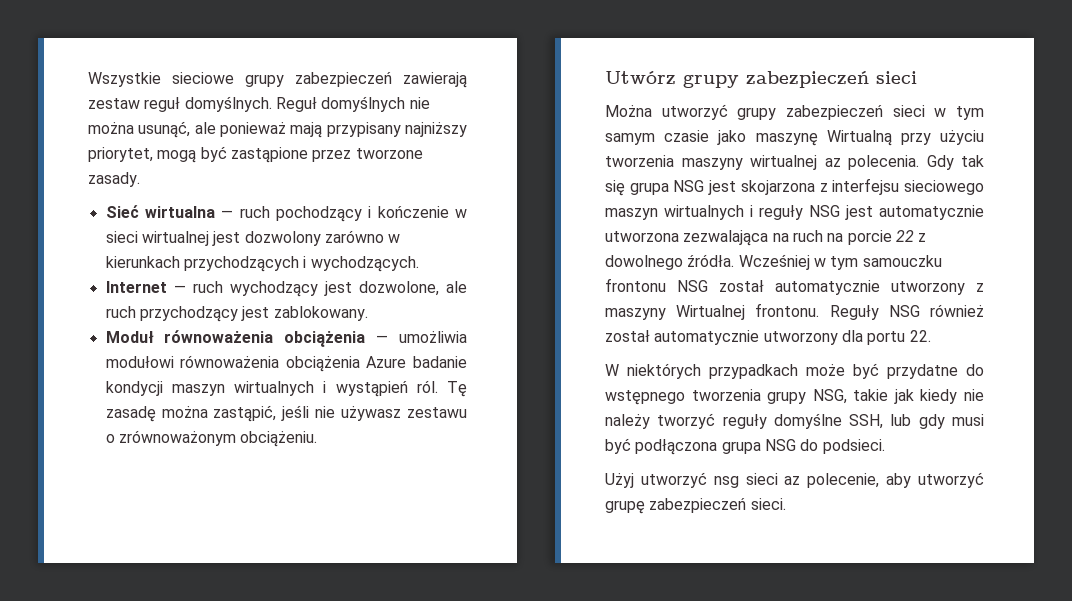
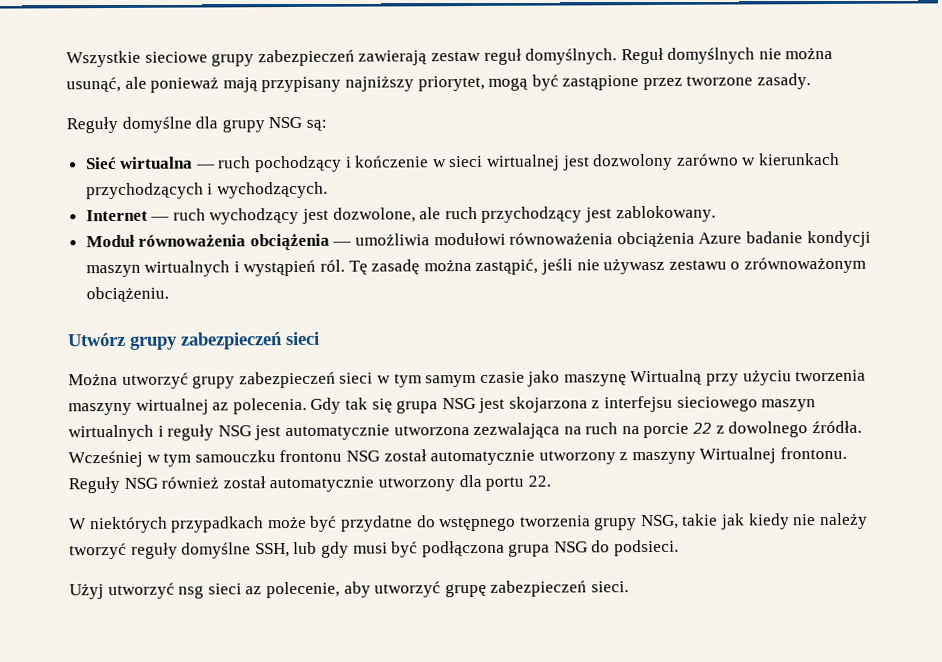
+ Reguły domyślne dla grupy NSG są:

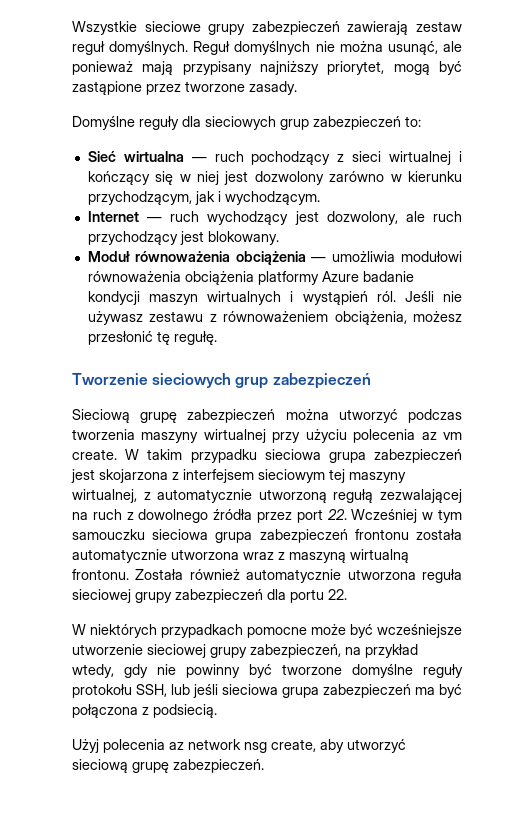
- Reguły domyślne dla grupy NSG są:
+ Domyślne reguły dla sieciowych grup zabezpieczeń to:
- Sieć wirtualna — ruch pochodzący i kończenie w sieci wirtualnej jest dozwolony zarówno w kierunkach przychodzących i wychodzących.
+ Sieć wirtualna — ruch pochodzący z sieci wirtualnej i kończący się w niej jest dozwolony zarówno w kierunku przychodzącym, jak i wychodzącym.
- Internet — ruch wychodzący jest dozwolone, ale ruch przychodzący jest zablokowany.
+ Internet — ruch wychodzący jest dozwolony, ale ruch przychodzący jest blokowany.
- Moduł równoważenia obciążenia — umożliwia modułowi równoważenia obciążenia Azure badanie kondycji maszyn wirtualnych i wystąpień ról.
+ Moduł równoważenia obciążenia — umożliwia modułowi równoważenia obciążenia platformy Azure badanie kondycji maszyn wirtualnych i wystąpień ról.
- Tę zasadę można zastąpić, jeśli nie używasz zestawu o zrównoważonym obciążeniu.
- Utwórz grupy zabezpieczeń sieci
- Można utworzyć grupy zabezpieczeń sieci w tym samym czasie jako maszynę Wirtualną przy użyciu tworzenia maszyny wirtualnej az polecenia. Gdy tak się grupa NSG jest skojarzona z interfejsu sieciowego maszyn wirtualnych i reguły NSG jest automatycznie utworzona zezwalająca na ruch na porcie 22 z dowolnego źródła. Wcześniej w tym samouczku frontonu NSG został automatycznie utworzony z maszyny Wirtualnej frontonu. Reguły NSG również został automatycznie utworzony dla portu 22.
+ Jeśli nie używasz zestawu z równoważeniem obciążenia, możesz przesłonić tę regułę.
+ Tworzenie sieciowych grup zabezpieczeń
+ Sieciową grupę zabezpieczeń można utworzyć podczas tworzenia maszyny wirtualnej przy użyciu polecenia az vm create. W takim przypadku sieciowa grupa zabezpieczeń jest skojarzona z interfejsem sieciowym tej maszyny wirtualnej, z automatycznie utworzoną regułą zezwalającej na ruch z dowolnego źródła przez port 22. Wcześniej w tym samouczku sieciowa grupa zabezpieczeń frontonu została automatycznie utworzona wraz z maszyną wirtualną frontonu. Została również automatycznie utworzona reguła sieciowej grupy zabezpieczeń dla portu 22.
- W niektórych przypadkach może być przydatne do wstępnego tworzenia grupy NSG, takie jak kiedy nie należy tworzyć reguły domyślne SSH, lub gdy musi być podłączona grupa NSG do podsieci.
- Użyj utworzyć nsg sieci az polecenie, aby utworzyć grupę zabezpieczeń sieci.
+ W niektórych przypadkach pomocne może być wcześniejsze utworzenie sieciowej grupy zabezpieczeń, na przykład wtedy, gdy nie powinny być tworzone domyślne reguły protokołu SSH, lub jeśli sieciowa grupa zabezpieczeń ma być połączona z podsiecią.
+ Użyj polecenia az network nsg create, aby utworzyć sieciową grupę zabezpieczeń.

